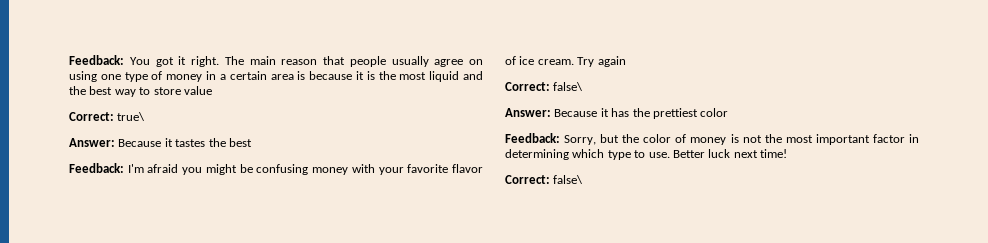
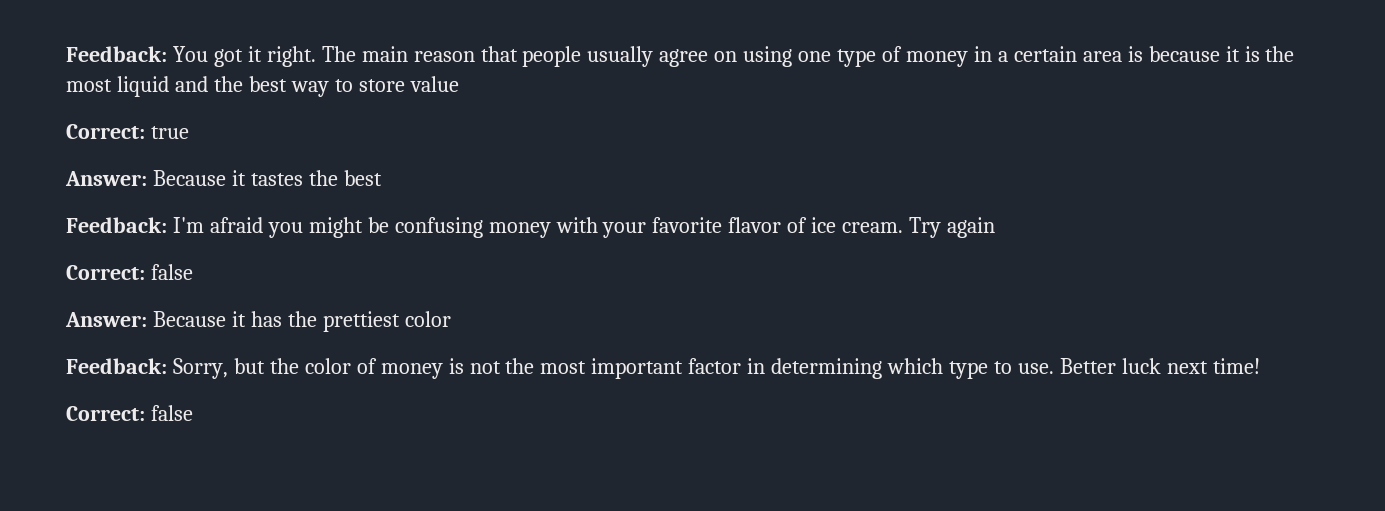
- Correct: true\
+ Correct: true
  Try again
- Correct: false\
+ Correct: false
  Better luck next time!
- Correct: false\
+ Correct: false

